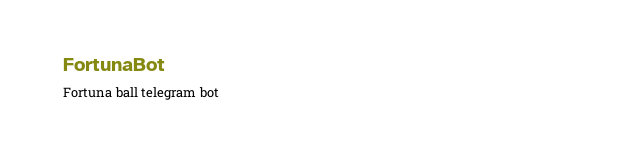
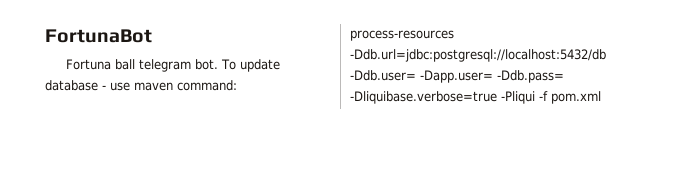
- Fortuna ball telegram bot
+ Fortuna ball telegram bot. To update database - use maven command: process-resources -Ddb.url=jdbc:postgresql://localhost:5432/db -Ddb.user= -Dapp.user= -Ddb.pass= -Dliquibase.verbose=true -Pliqui -f pom.xml

